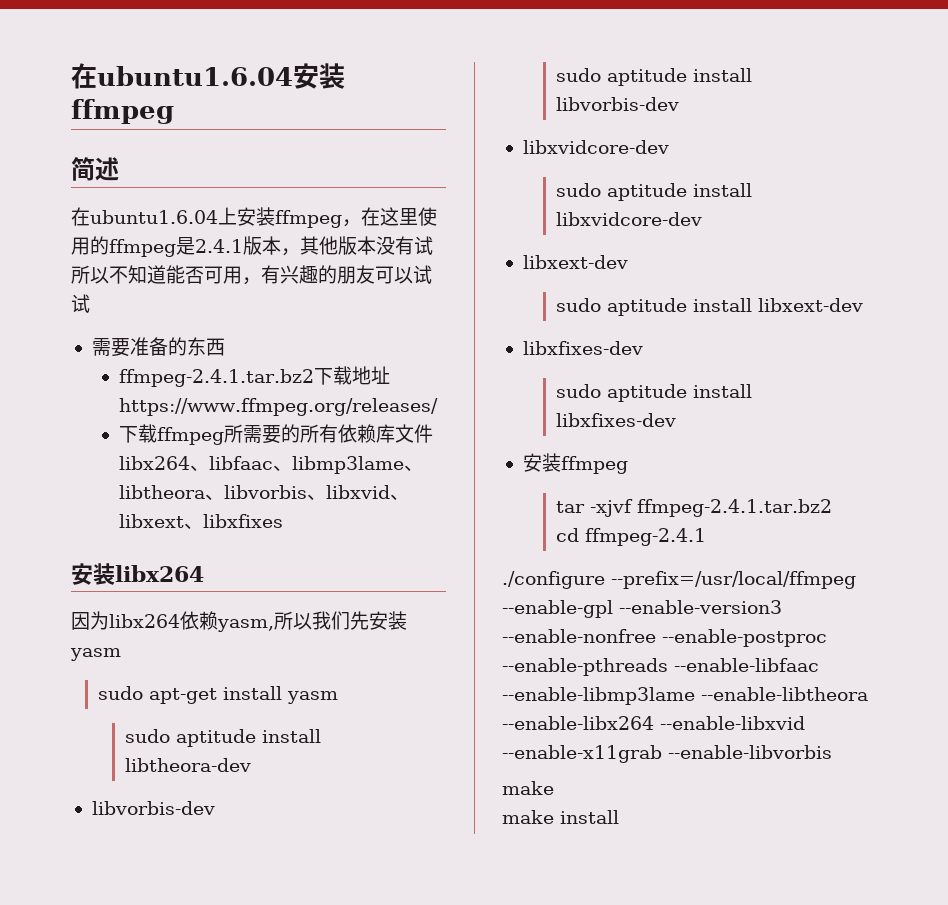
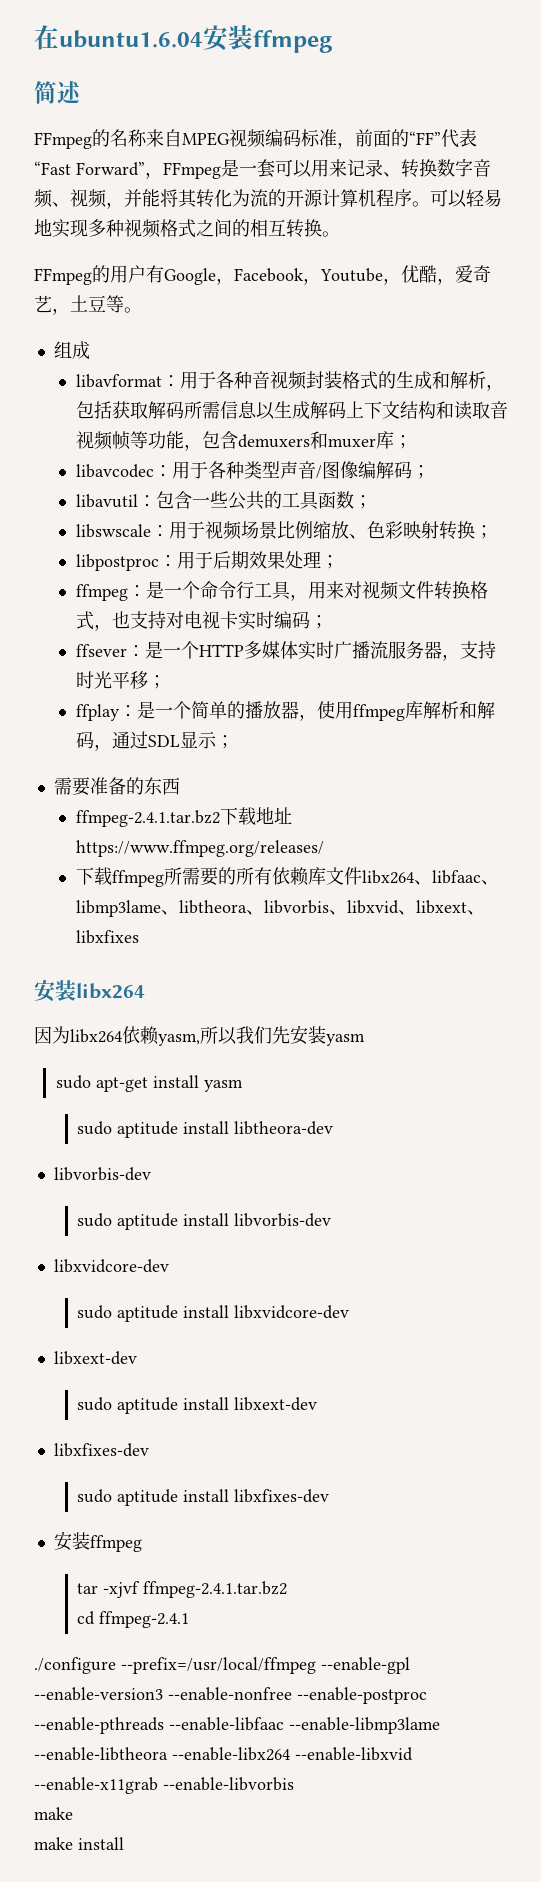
- 在ubuntu1.6.04上安装ffmpeg，在这里使用的ffmpeg是2.4.1版本，其他版本没有试所以不知道能否可用，有兴趣的朋友可以试试
+ FFmpeg的名称来自MPEG视频编码标准，前面的“FF”代表“Fast Forward”，FFmpeg是一套可以用来记录、转换数字音频、视频，并能将其转化为流的开源计算机程序。可以轻易地实现多种视频格式之间的相互转换。
+ FFmpeg的用户有Google，Facebook，Youtube，优酷，爱奇艺，土豆等。
+ 组成
+ libavformat：用于各种音视频封装格式的生成和解析，包括获取解码所需信息以生成解码上下文结构和读取音视频帧等功能，包含demuxers和muxer库；
+ libavcodec：用于各种类型声音/图像编解码；
+ libavutil：包含一些公共的工具函数；
+ libswscale：用于视频场景比例缩放、色彩映射转换；
+ libpostproc：用于后期效果处理；
+ ffmpeg：是一个命令行工具，用来对视频文件转换格式，也支持对电视卡实时编码；
+ ffsever：是一个HTTP多媒体实时广播流服务器，支持时光平移；
+ ffplay：是一个简单的播放器，使用ffmpeg库解析和解码，通过SDL显示；

